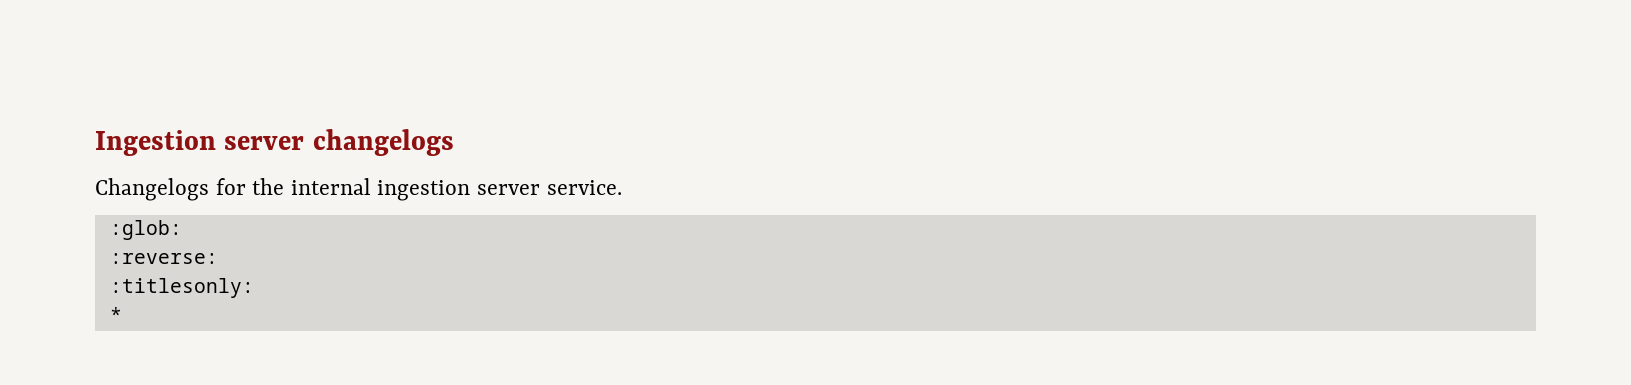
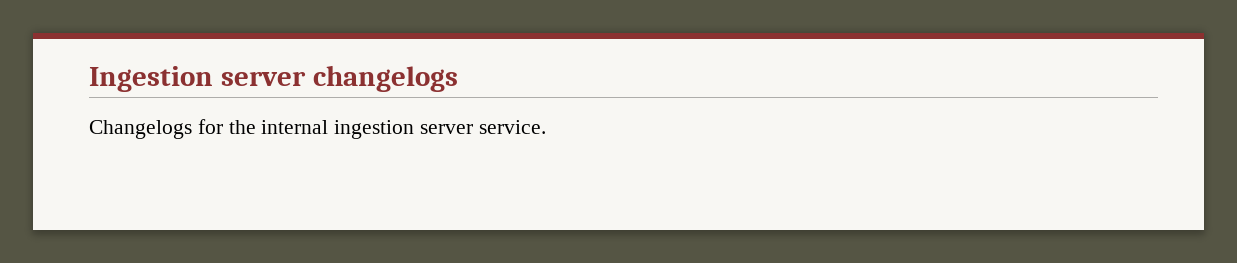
- :glob:
- :reverse:
- :titlesonly:
- *

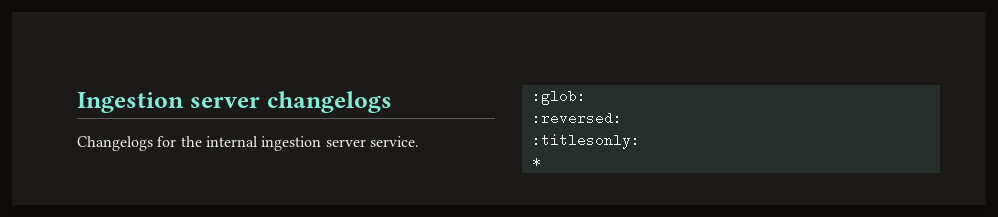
+ :glob:
+ :reversed:
+ :titlesonly:
+ *

